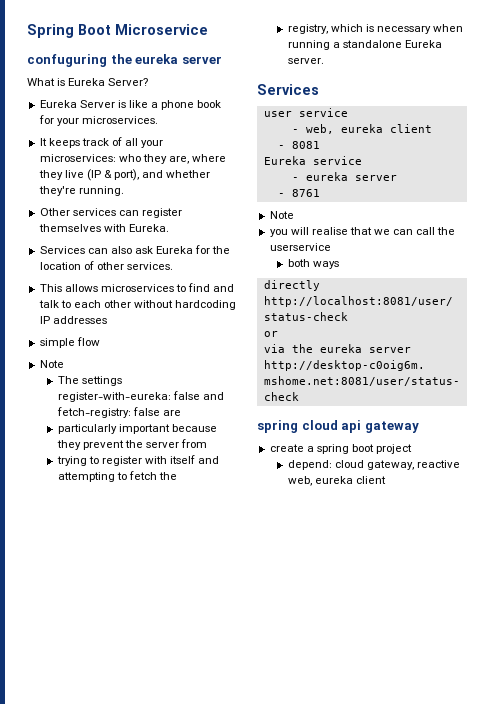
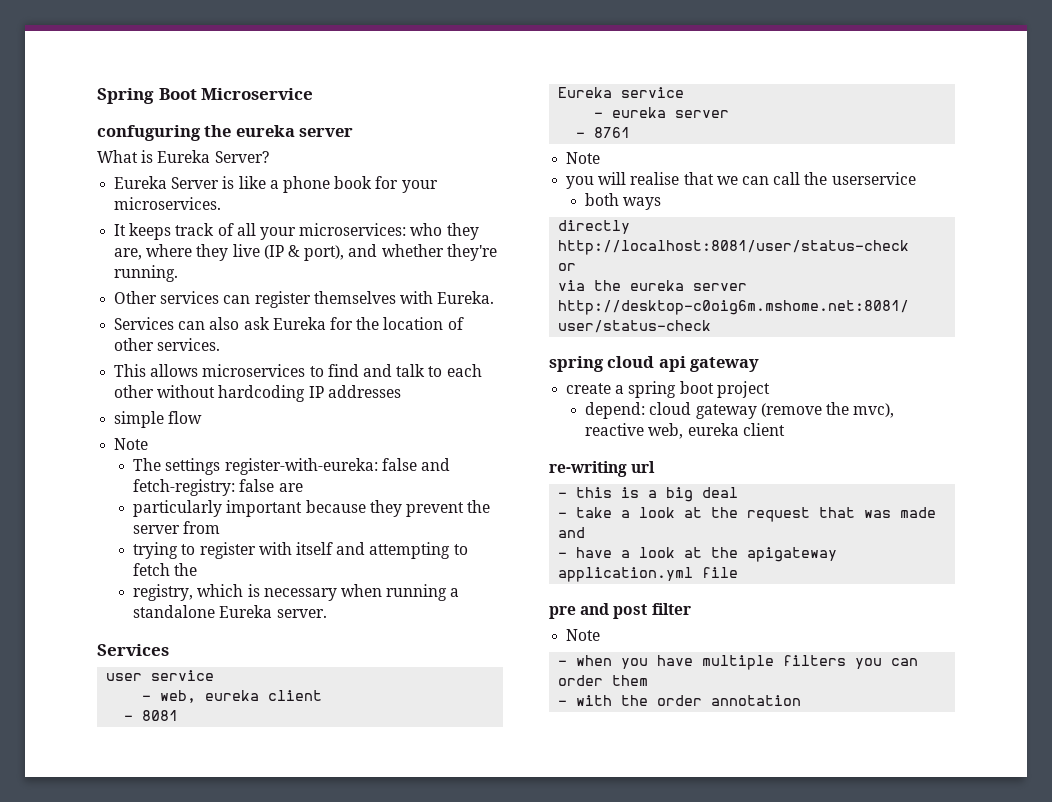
- depend: cloud gateway, reactive web, eureka client
+ depend: cloud gateway (remove the mvc), reactive web, eureka client
+ re-writing url
+ - this is a big deal
+ - take a look at the request that was made and
+ - have a look at the apigateway application.yml file
+ pre and post filter
+ Note
+ - when you have multiple filters you can order them
+ - with the order annotation

